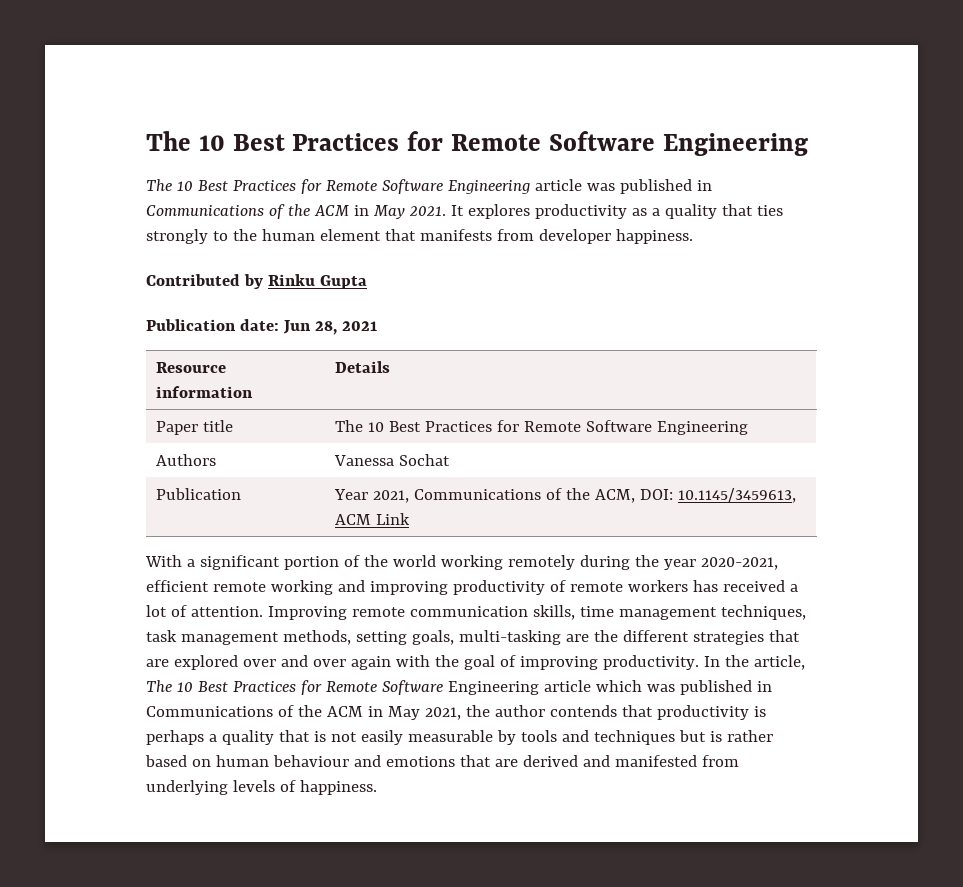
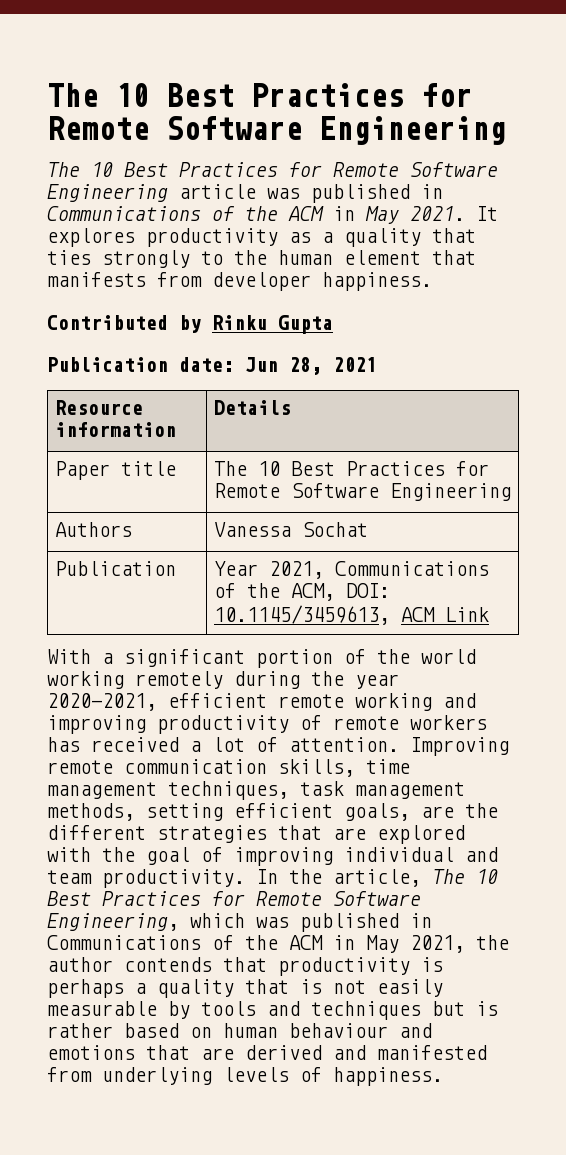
- Improving remote communication skills, time management techniques, task management methods, setting goals, multi-tasking are the different strategies that are explored over and over again with the goal of improving productivity.
+ Improving remote communication skills, time management techniques, task management methods, setting efficient goals, are the different strategies that are explored with the goal of improving individual and team productivity.
- In the article, The 10 Best Practices for Remote Software Engineering article which was published in Communications of the ACM in May 2021, the author contends that productivity is perhaps a quality that is not easily measurable by tools and techniques but is rather based on human behaviour and emotions that are derived and manifested from underlying levels of happiness.
+ In the article, The 10 Best Practices for Remote Software Engineering, which was published in Communications of the ACM in May 2021, the author contends that productivity is perhaps a quality that is not easily measurable by tools and techniques but is rather based on human behaviour and emotions that are derived and manifested from underlying levels of happiness.

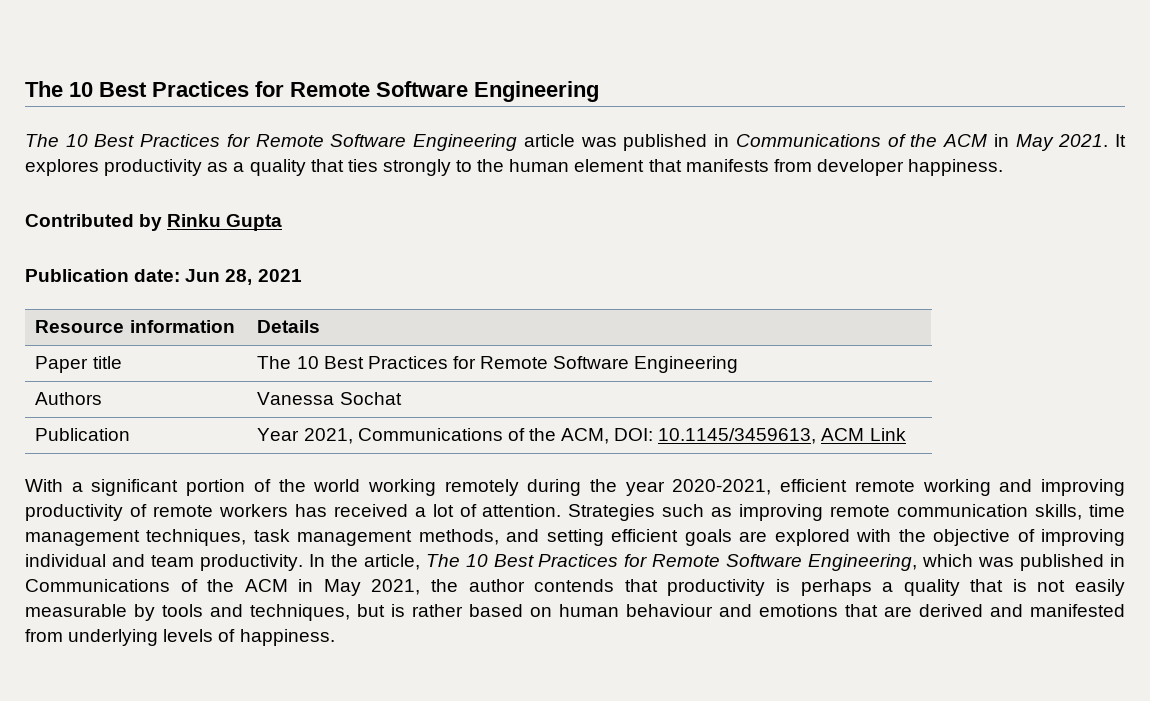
- Improving remote communication skills, time management techniques, task management methods, setting efficient goals, are the different strategies that are explored with the goal of improving individual and team productivity.
+ Strategies such as improving remote communication skills, time management techniques, task management methods, and setting efficient goals are explored with the objective of improving individual and team productivity.
- In the article, The 10 Best Practices for Remote Software Engineering, which was published in Communications of the ACM in May 2021, the author contends that productivity is perhaps a quality that is not easily measurable by tools and techniques but is rather based on human behaviour and emotions that are derived and manifested from underlying levels of happiness.
+ In the article, The 10 Best Practices for Remote Software Engineering, which was published in Communications of the ACM in May 2021, the author contends that productivity is perhaps a quality that is not easily measurable by tools and techniques, but is rather based on human behaviour and emotions that are derived and manifested from underlying levels of happiness.

